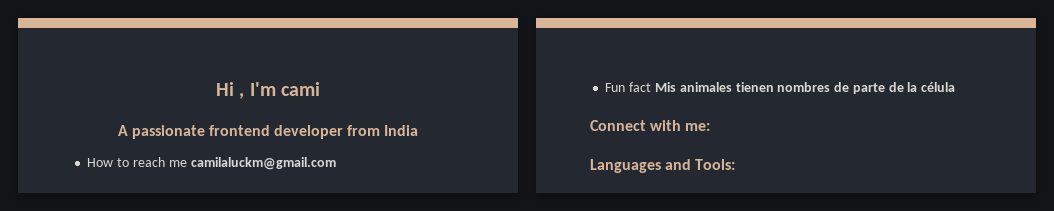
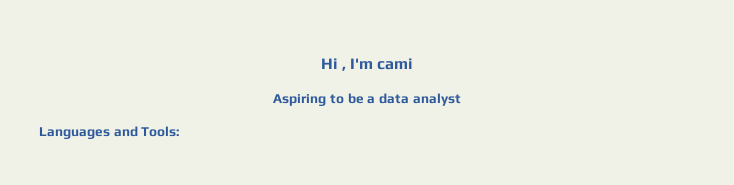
- A passionate frontend developer from India
- How to reach me camilaluckm@gmail.com
- Fun fact Mis animales tienen nombres de parte de la célula
- Connect with me:
+ Aspiring to be a data analyst

